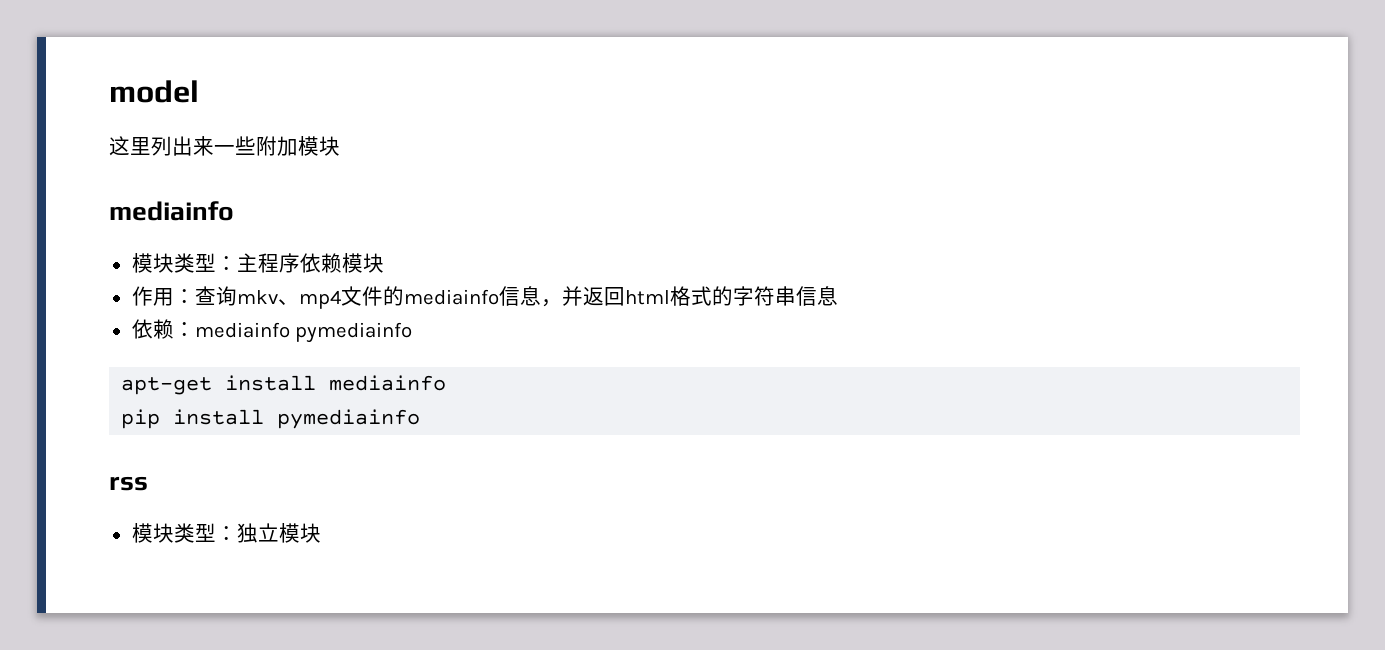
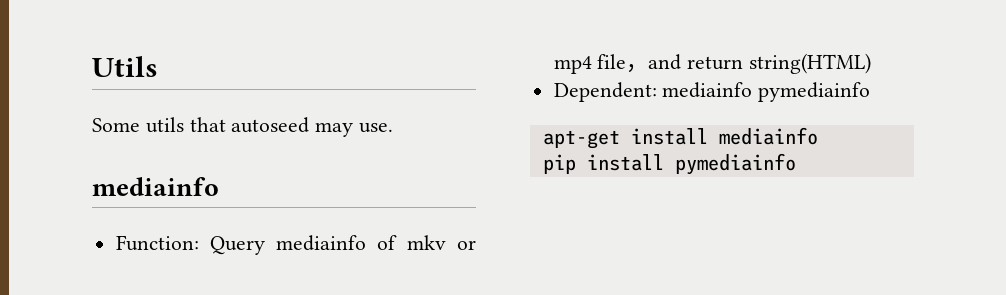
- model
- 这里列出来一些附加模块
+ Utils
+ Some utils that autoseed may use.
  mediainfo
- 模块类型：主程序依赖模块
- 作用：查询mkv、mp4文件的mediainfo信息，并返回html格式的字符串信息
- 依赖：mediainfo pymediainfo
+ Function: Query mediainfo of mkv or mp4 file，and return string(HTML)
+ Dependent: mediainfo pymediainfo
- rss
- 模块类型：独立模块

